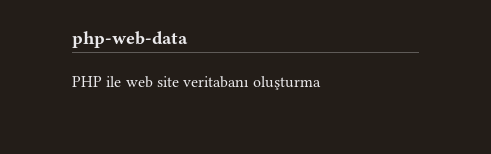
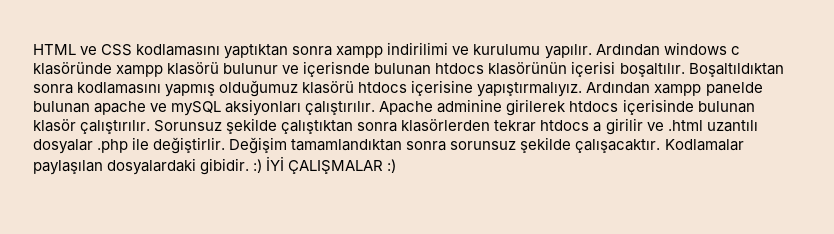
- php-web-data
- PHP ile web site veritabanı oluşturma
+ HTML ve CSS kodlamasını yaptıktan sonra xampp indirilimi ve kurulumu yapılır. Ardından windows c klasöründe xampp klasörü bulunur ve içerisnde bulunan htdocs klasörünün içerisi boşaltılır. Boşaltıldıktan sonra kodlamasını yapmış olduğumuz klasörü htdocs içerisine yapıştırmalıyız. Ardından xampp panelde bulunan apache ve mySQL aksiyonları çalıştırılır. Apache adminine girilerek htdocs içerisinde bulunan klasör çalıştırılır. Sorunsuz şekilde çalıştıktan sonra klasörlerden tekrar htdocs a girilir ve .html uzantılı dosyalar .php ile değiştirlir. Değişim tamamlandıktan sonra sorunsuz şekilde çalışacaktır. Kodlamalar paylaşılan dosyalardaki gibidir. :) İYİ ÇALIŞMALAR :)

